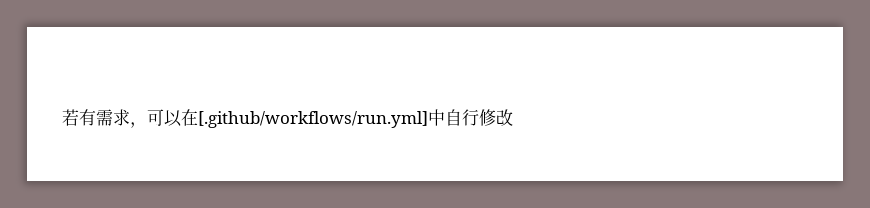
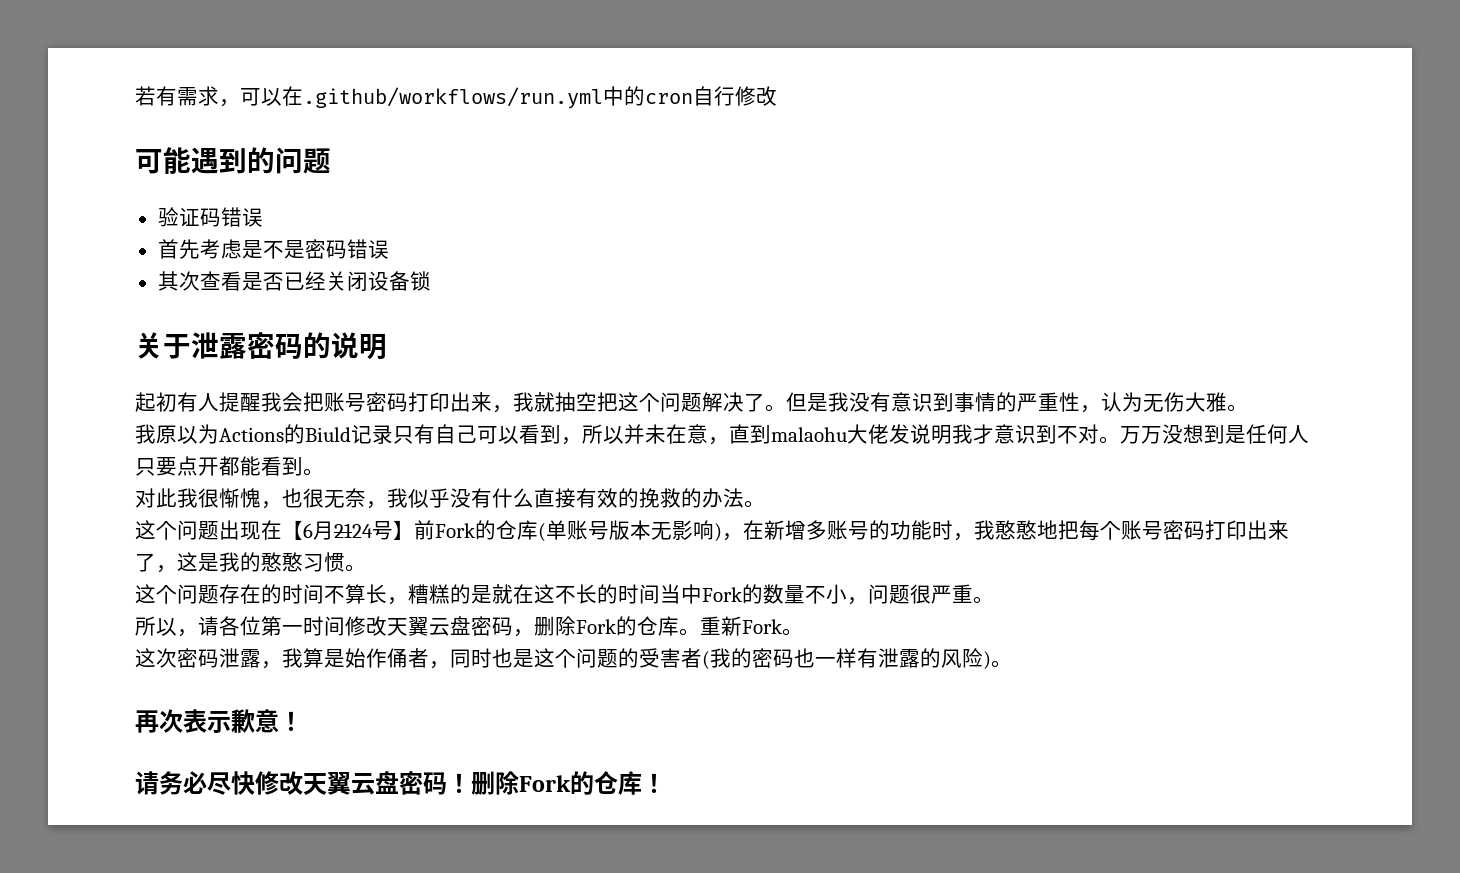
- 若有需求，可以在[.github/workflows/run.yml]中自行修改
+ 若有需求，可以在.github/workflows/run.yml中的cron自行修改
+ 可能遇到的问题
+ 验证码错误
+ 首先考虑是不是密码错误
+ 其次查看是否已经关闭设备锁
+ 关于泄露密码的说明
+ 起初有人提醒我会把账号密码打印出来，我就抽空把这个问题解决了。但是我没有意识到事情的严重性，认为无伤大雅。
+ 我原以为Actions的Biuld记录只有自己可以看到，所以并未在意，直到malaohu大佬发说明我才意识到不对。万万没想到是任何人只要点开都能看到。
+ 对此我很惭愧，也很无奈，我似乎没有什么直接有效的挽救的办法。
+ 这个问题出现在【6月2124号】前Fork的仓库(单账号版本无影响)，在新增多账号的功能时，我憨憨地把每个账号密码打印出来了，这是我的憨憨习惯。
+ 这个问题存在的时间不算长，糟糕的是就在这不长的时间当中Fork的数量不小，问题很严重。
+ 所以，请各位第一时间修改天翼云盘密码，删除Fork的仓库。重新Fork。
+ 这次密码泄露，我算是始作俑者，同时也是这个问题的受害者(我的密码也一样有泄露的风险)。
+ 再次表示歉意！
+ 请务必尽快修改天翼云盘密码！删除Fork的仓库！

